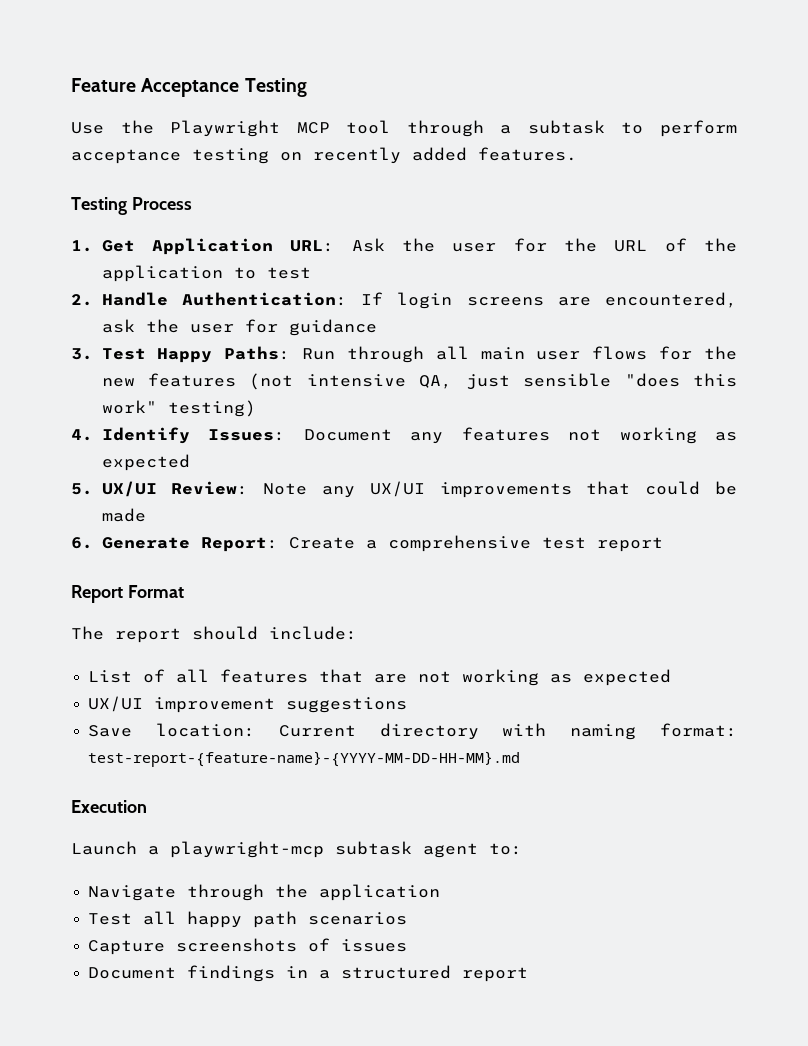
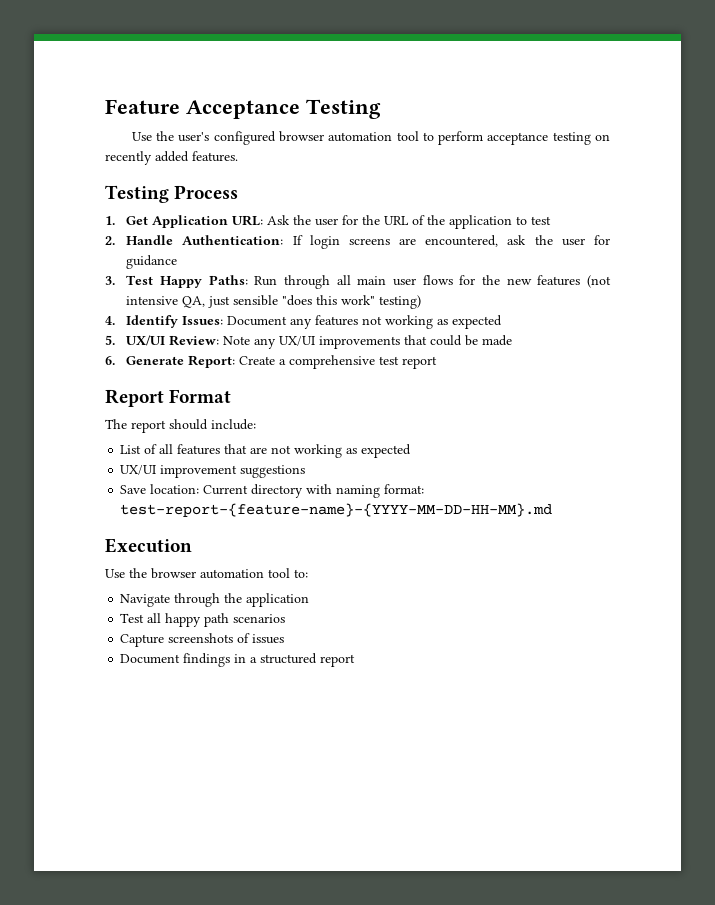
- Use the Playwright MCP tool through a subtask to perform acceptance testing on recently added features.
+ Use the user's configured browser automation tool to perform acceptance testing on recently added features.
- Launch a playwright-mcp subtask agent to:
+ Use the browser automation tool to:

